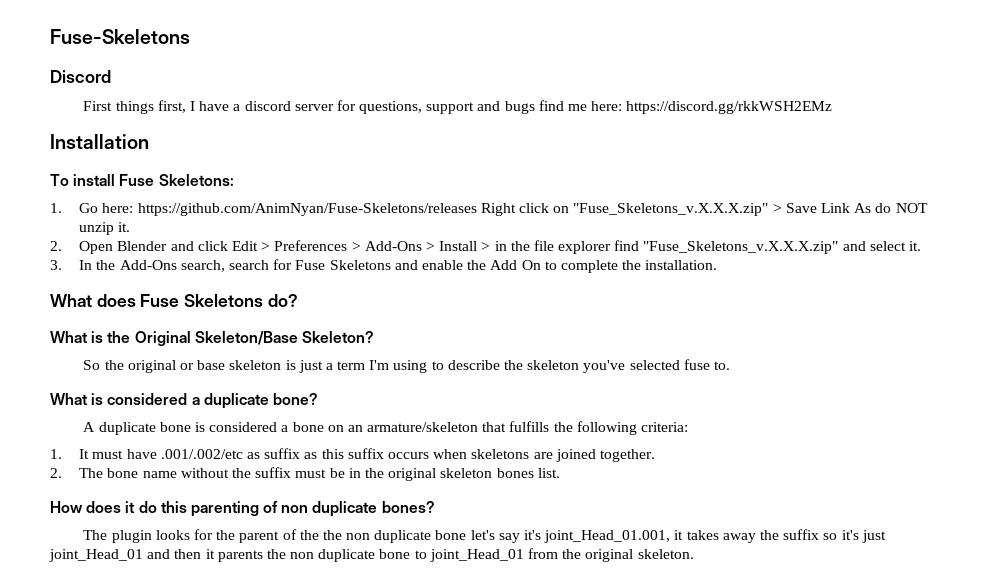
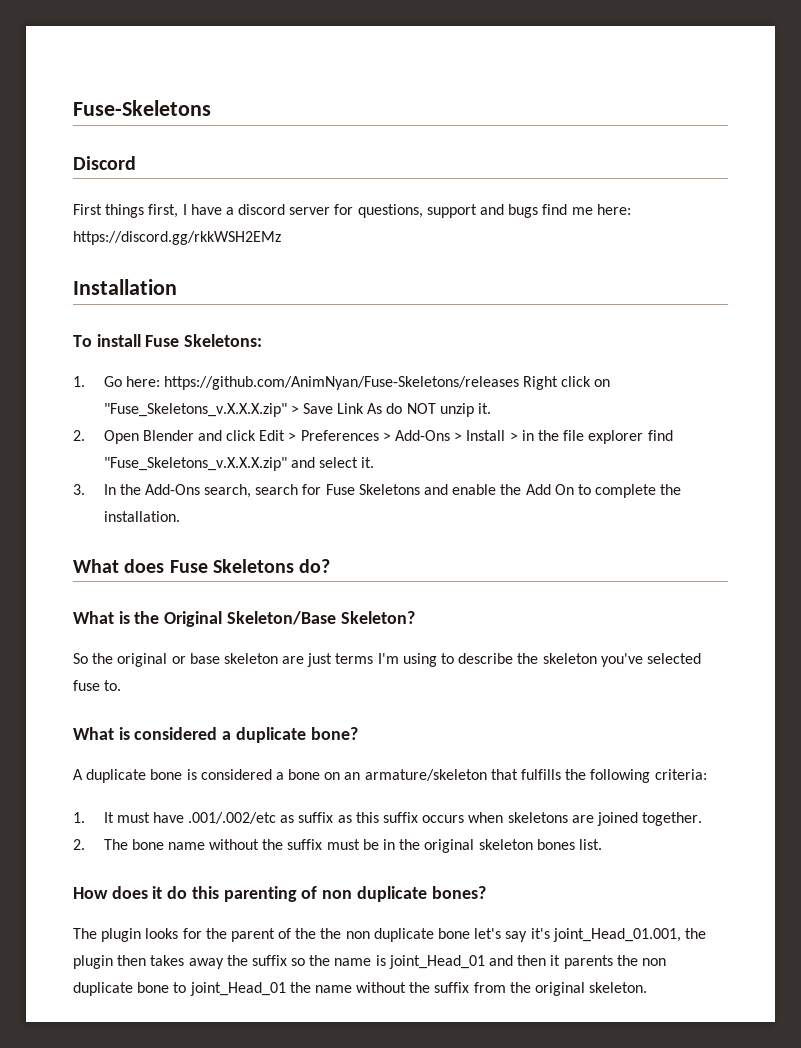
- So the original or base skeleton is just a term I'm using to describe the skeleton you've selected fuse to.
+ So the original or base skeleton are just terms I'm using to describe the skeleton you've selected fuse to.
- The plugin looks for the parent of the the non duplicate bone let's say it's joint_Head_01.001, it takes away the suffix so it's just joint_Head_01 and then it parents the non duplicate bone to joint_Head_01 from the original skeleton.
+ The plugin looks for the parent of the the non duplicate bone let's say it's joint_Head_01.001, the plugin then takes away the suffix so the name is joint_Head_01 and then it parents the non duplicate bone to joint_Head_01 the name without the suffix from the original skeleton.

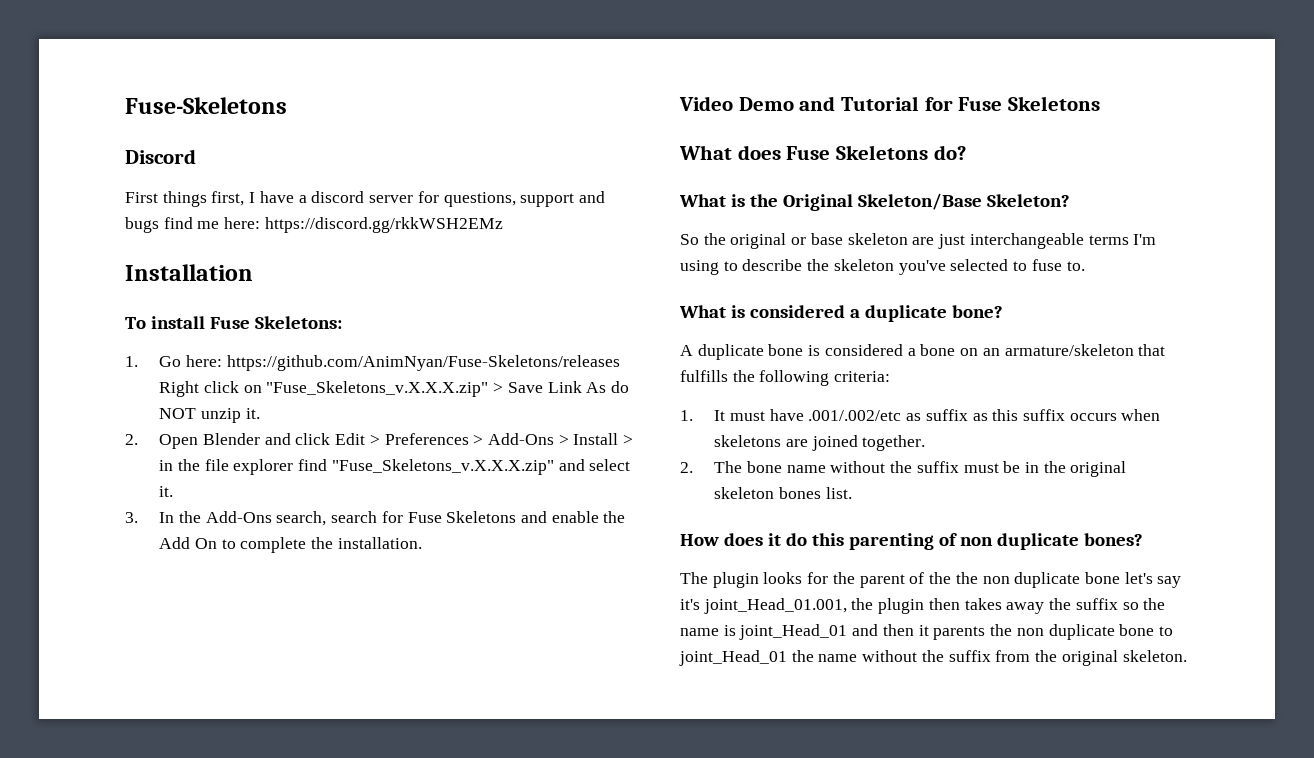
+ Video Demo and Tutorial for Fuse Skeletons
- So the original or base skeleton are just terms I'm using to describe the skeleton you've selected fuse to.
+ So the original or base skeleton are just interchangeable terms I'm using to describe the skeleton you've selected to fuse to.

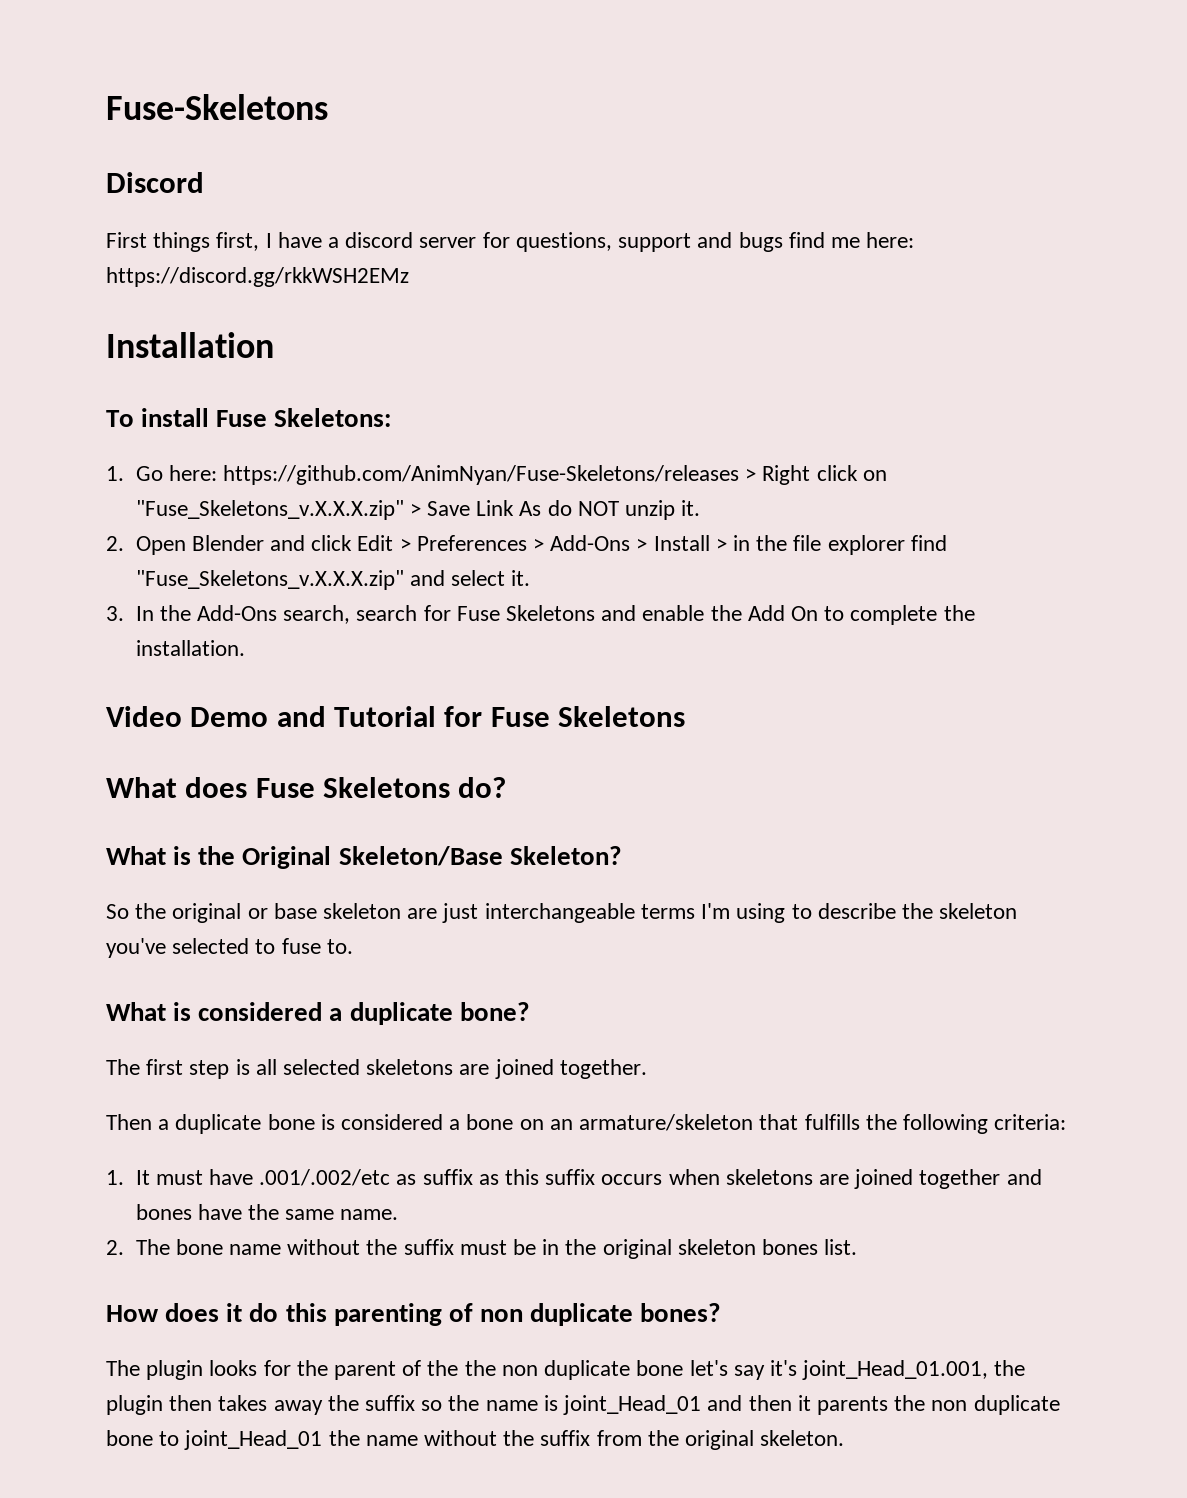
- 1. Go here: https://github.com/AnimNyan/Fuse-Skeletons/releases Right click on "Fuse_Skeletons_v.X.X.X.zip" > Save Link As do NOT unzip it.
+ 1. Go here: https://github.com/AnimNyan/Fuse-Skeletons/releases > Right click on "Fuse_Skeletons_v.X.X.X.zip" > Save Link As do NOT unzip it.
- A duplicate bone is considered a bone on an armature/skeleton that fulfills the following criteria:
+ The first step is all selected skeletons are joined together.
+ Then a duplicate bone is considered a bone on an armature/skeleton that fulfills the following criteria:
- 1. It must have .001/.002/etc as suffix as this suffix occurs when skeletons are joined together.
+ 1. It must have .001/.002/etc as suffix as this suffix occurs when skeletons are joined together and bones have the same name.

